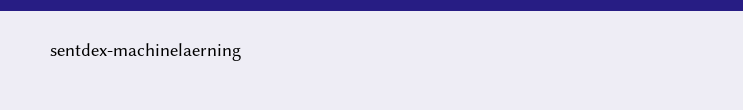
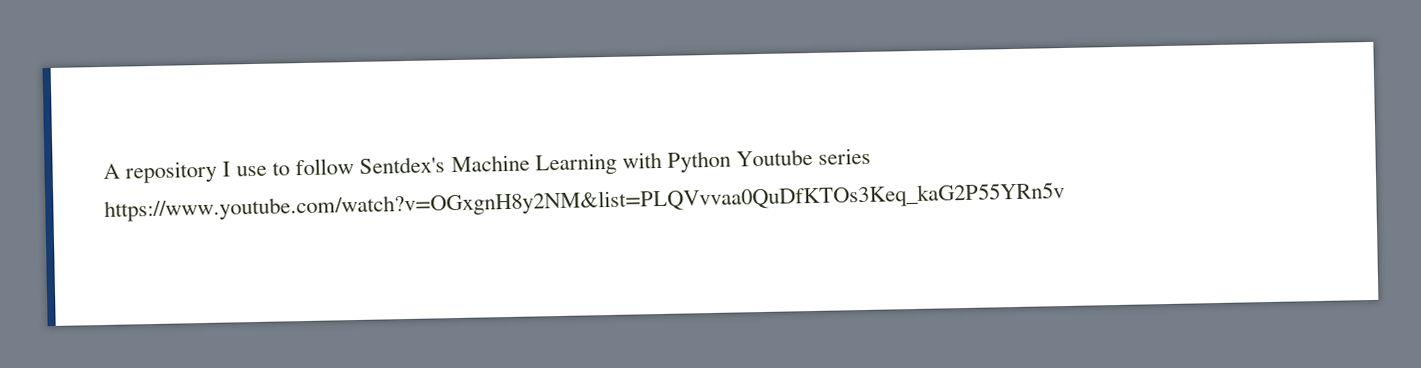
- sentdex-machinelaerning
+ A repository I use to follow Sentdex's Machine Learning with Python Youtube series https://www.youtube.com/watch?v=OGxgnH8y2NM&list=PLQVvvaa0QuDfKTOs3Keq_kaG2P55YRn5v

